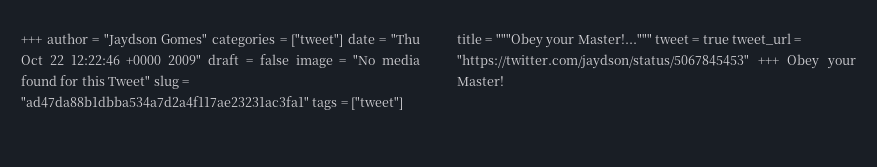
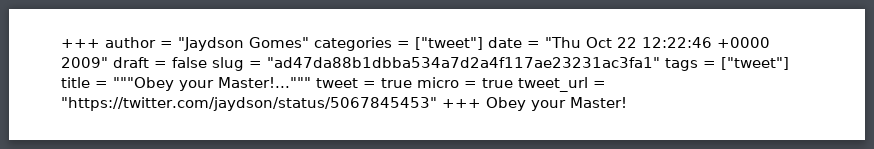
- +++ author = "Jaydson Gomes" categories = ["tweet"] date = "Thu Oct 22 12:22:46 +0000 2009" draft = false image = "No media found for this Tweet" slug = "ad47da88b1dbba534a7d2a4f117ae23231ac3fa1" tags = ["tweet"] title = """Obey your Master!...""" tweet = true tweet_url = "https://twitter.com/jaydson/status/5067845453" +++ Obey your Master!
+ +++ author = "Jaydson Gomes" categories = ["tweet"] date = "Thu Oct 22 12:22:46 +0000 2009" draft = false slug = "ad47da88b1dbba534a7d2a4f117ae23231ac3fa1" tags = ["tweet"] title = """Obey your Master!...""" tweet = true micro = true tweet_url = "https://twitter.com/jaydson/status/5067845453" +++ Obey your Master!

